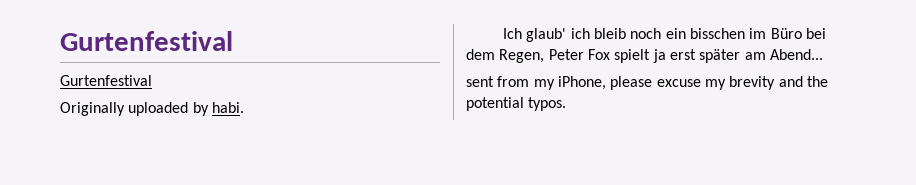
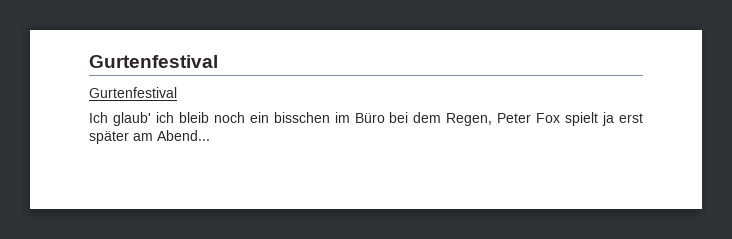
- Originally uploaded by habi.
- sent from my iPhone, please excuse my brevity and the potential typos.

